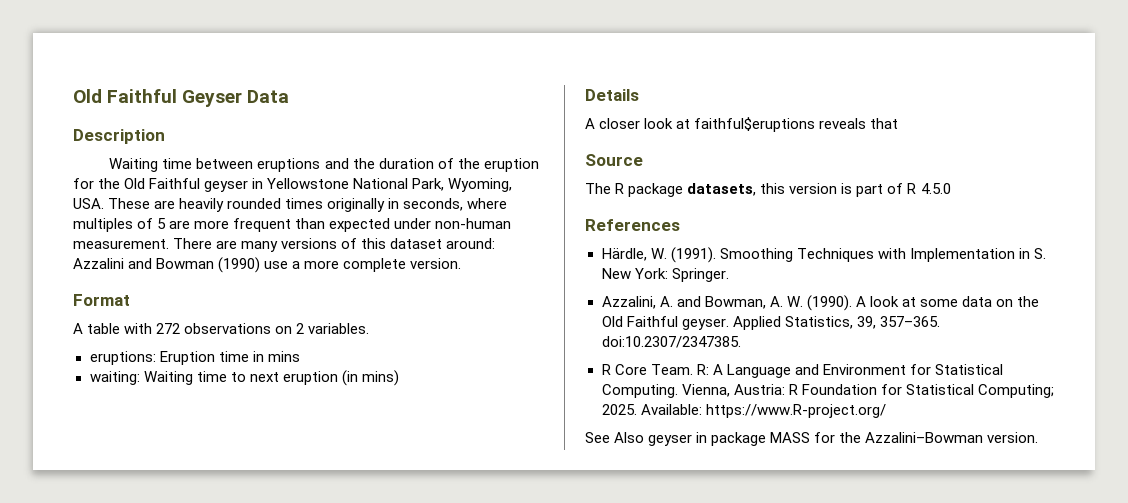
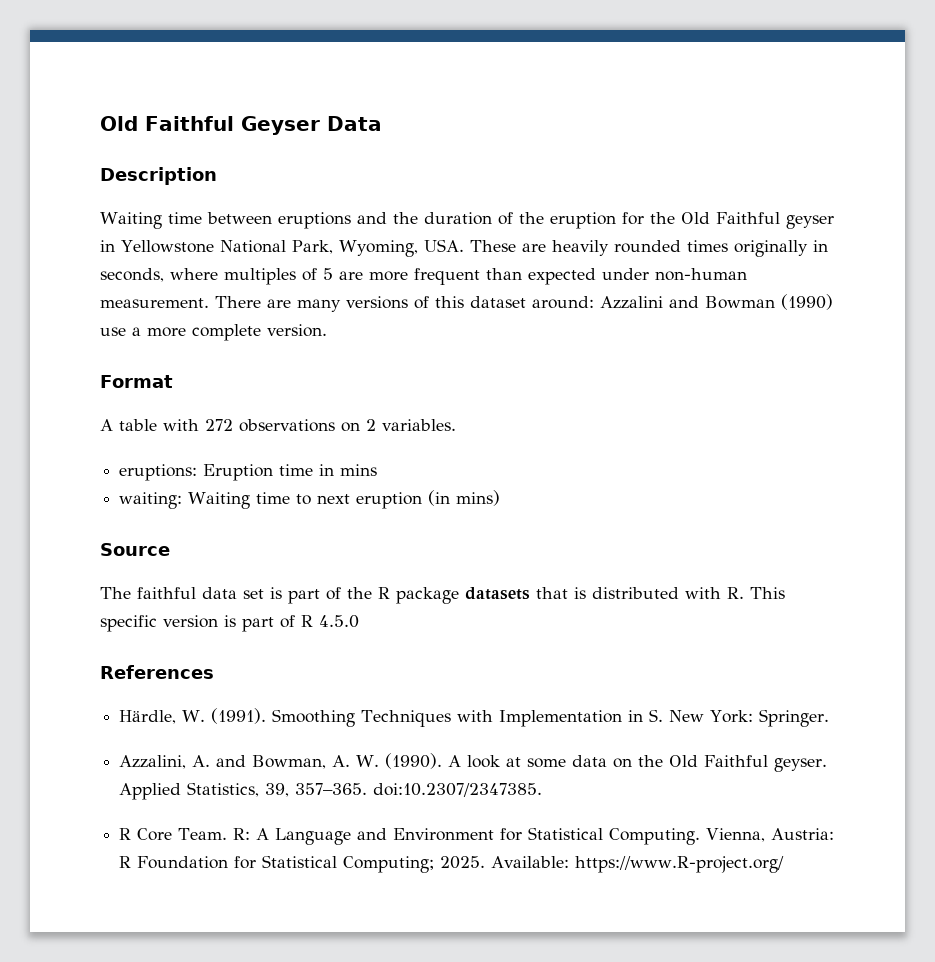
- Details
- A closer look at faithful$eruptions reveals that
  Source
- The R package datasets, this version is part of R 4.5.0
+ The faithful data set is part of the R package datasets that is distributed with R. This specific version is part of R 4.5.0
- See Also geyser in package MASS for the Azzalini–Bowman version.

